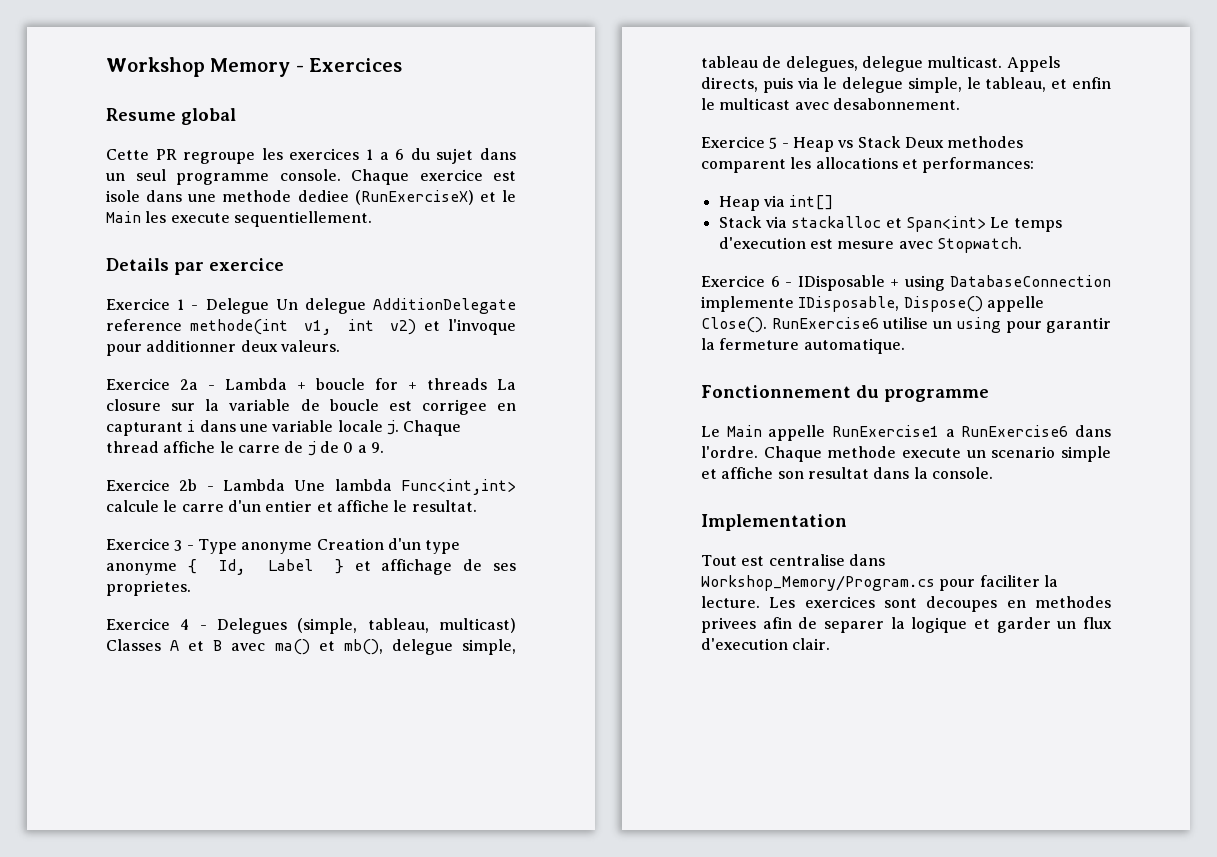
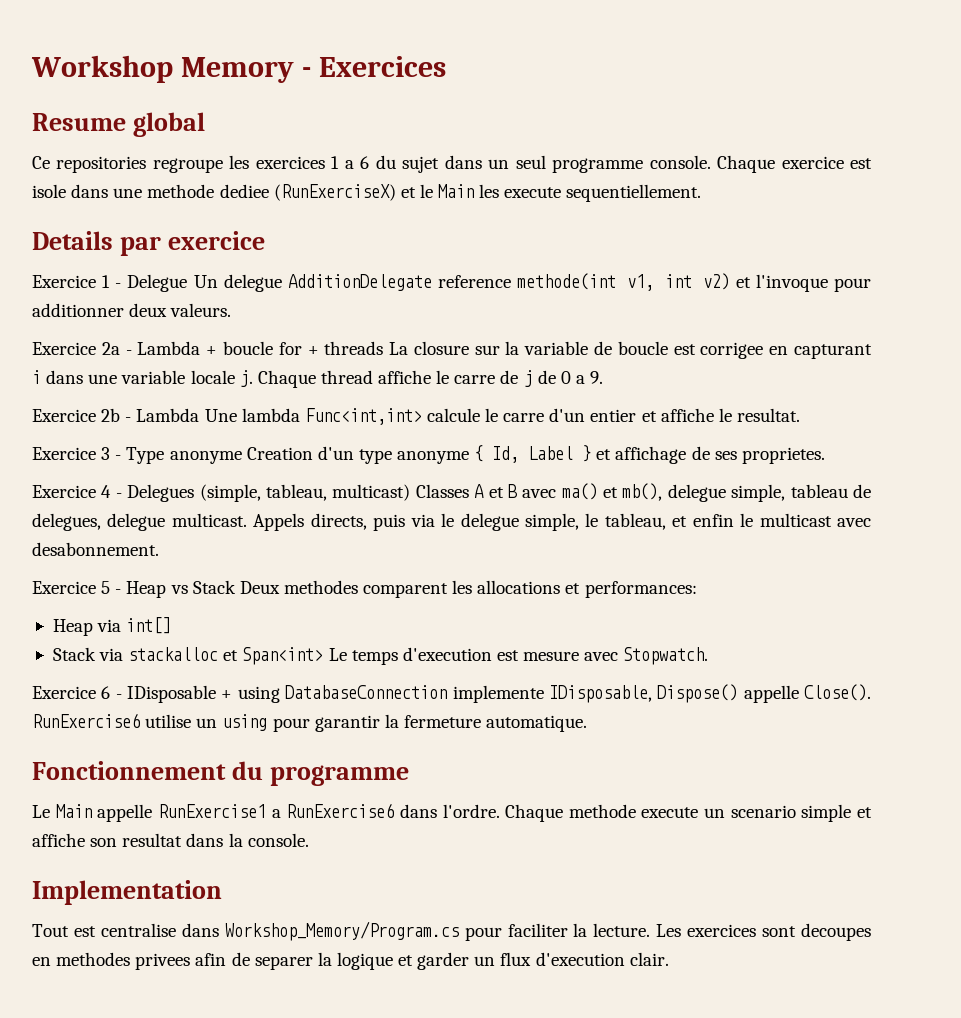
- Cette PR regroupe les exercices 1 a 6 du sujet dans un seul programme console.
+ Ce repositories regroupe les exercices 1 a 6 du sujet dans un seul programme console.

